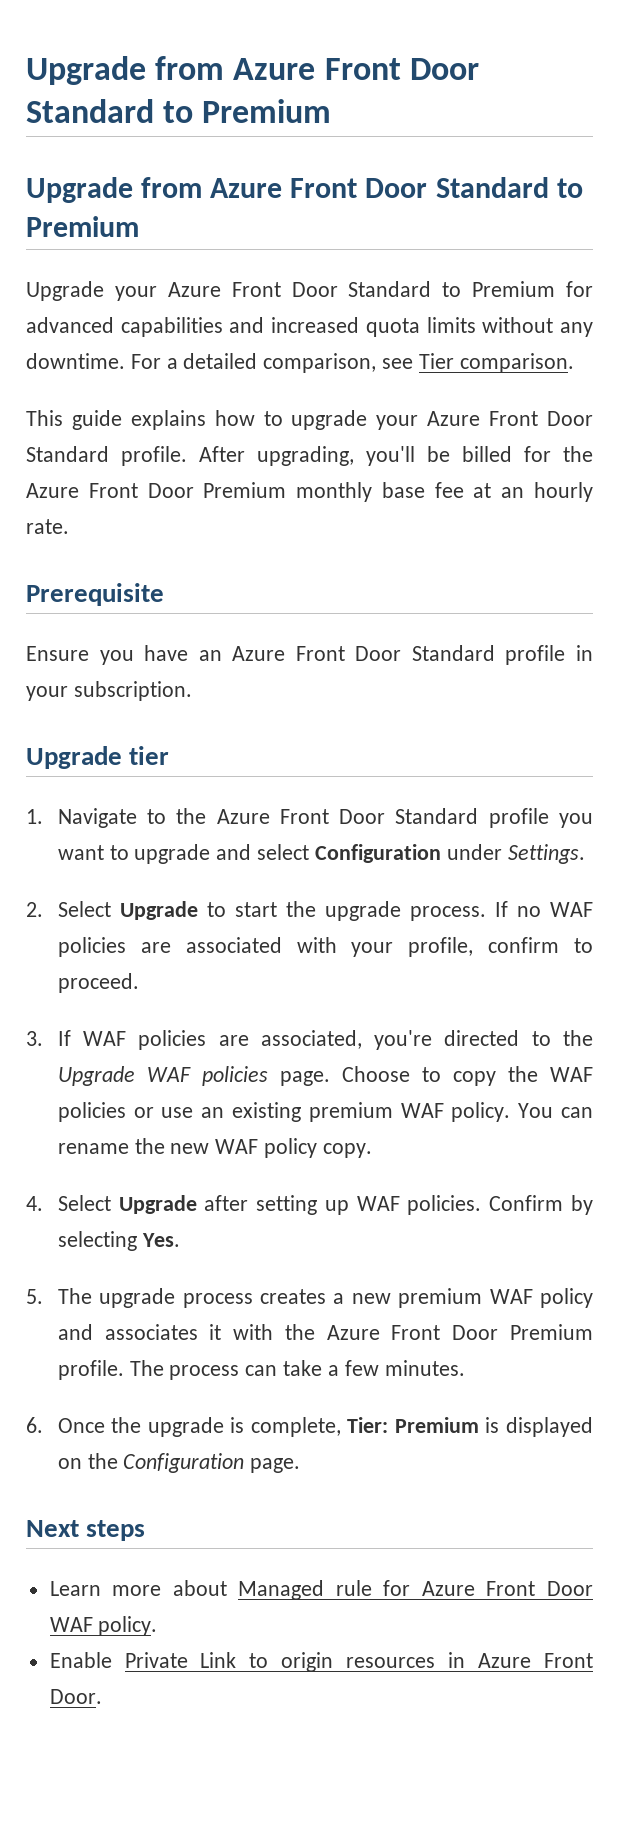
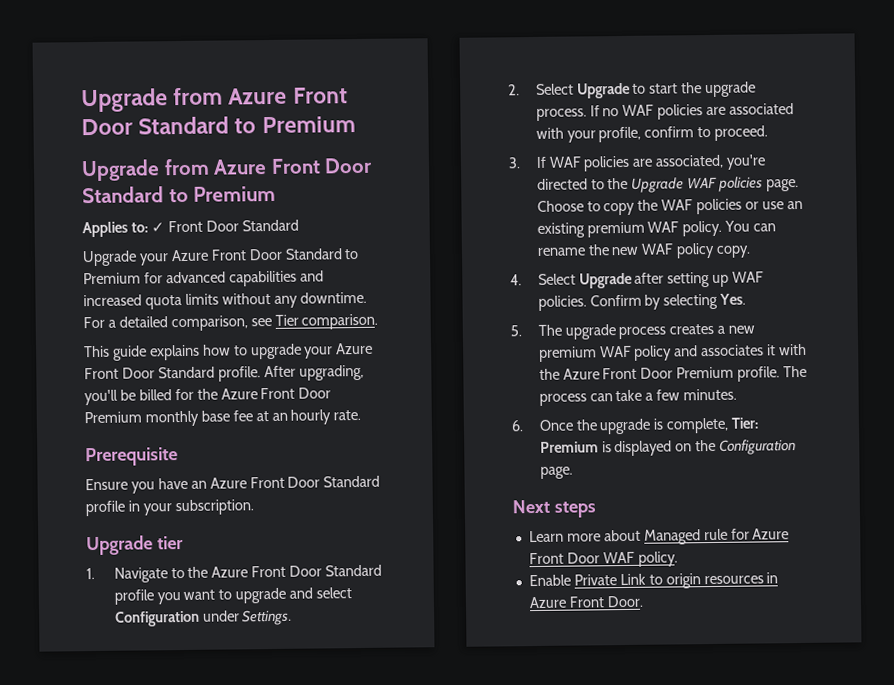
+ Applies to: ✓ Front Door Standard

